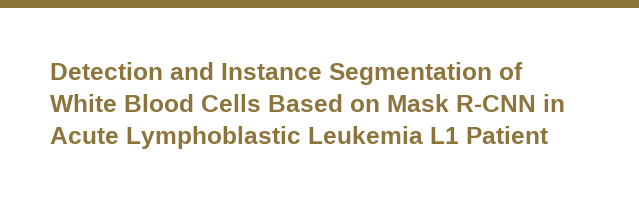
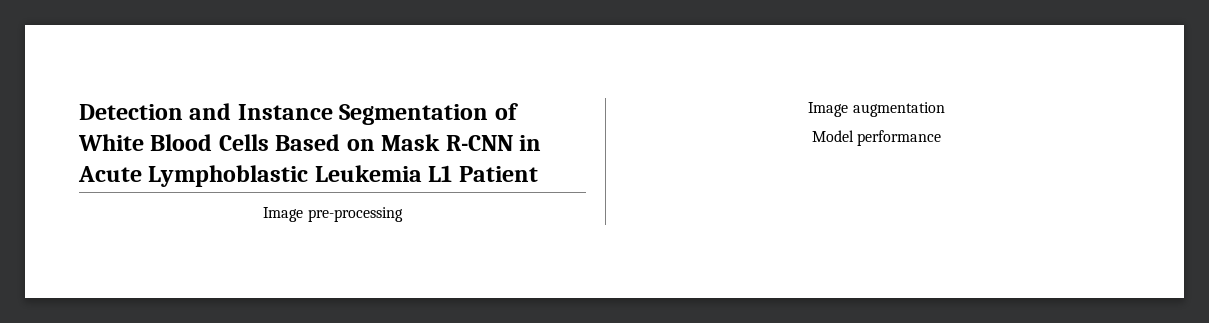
+ Image pre-processing
+ Image augmentation
+ Model performance

